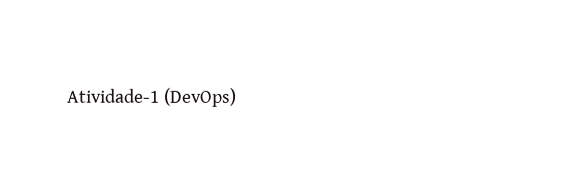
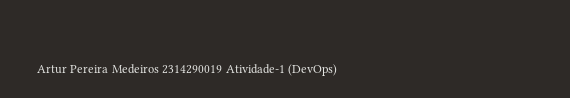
- Atividade-1 (DevOps)
+ Artur Pereira Medeiros 2314290019 Atividade-1 (DevOps)

